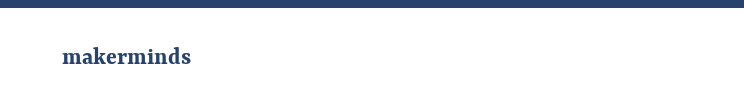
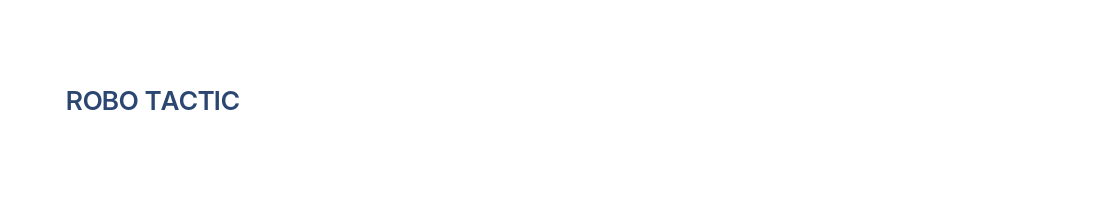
- makerminds
+ ROBO TACTIC

